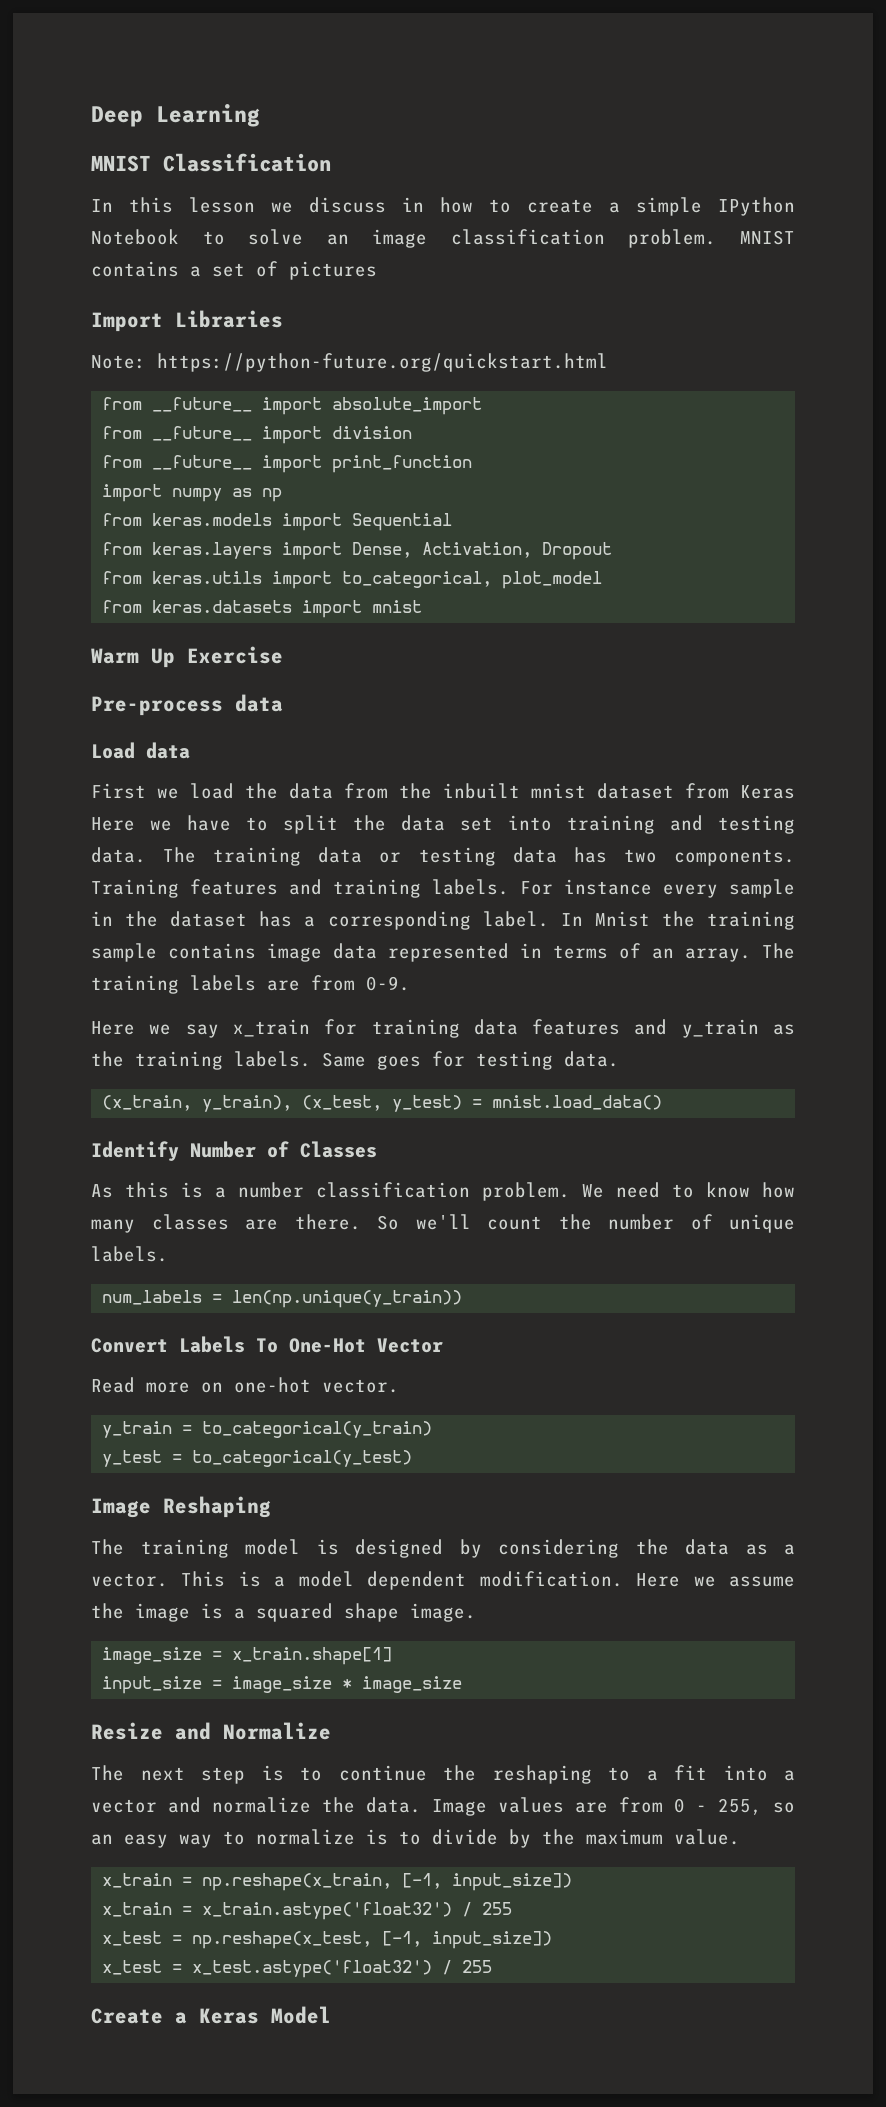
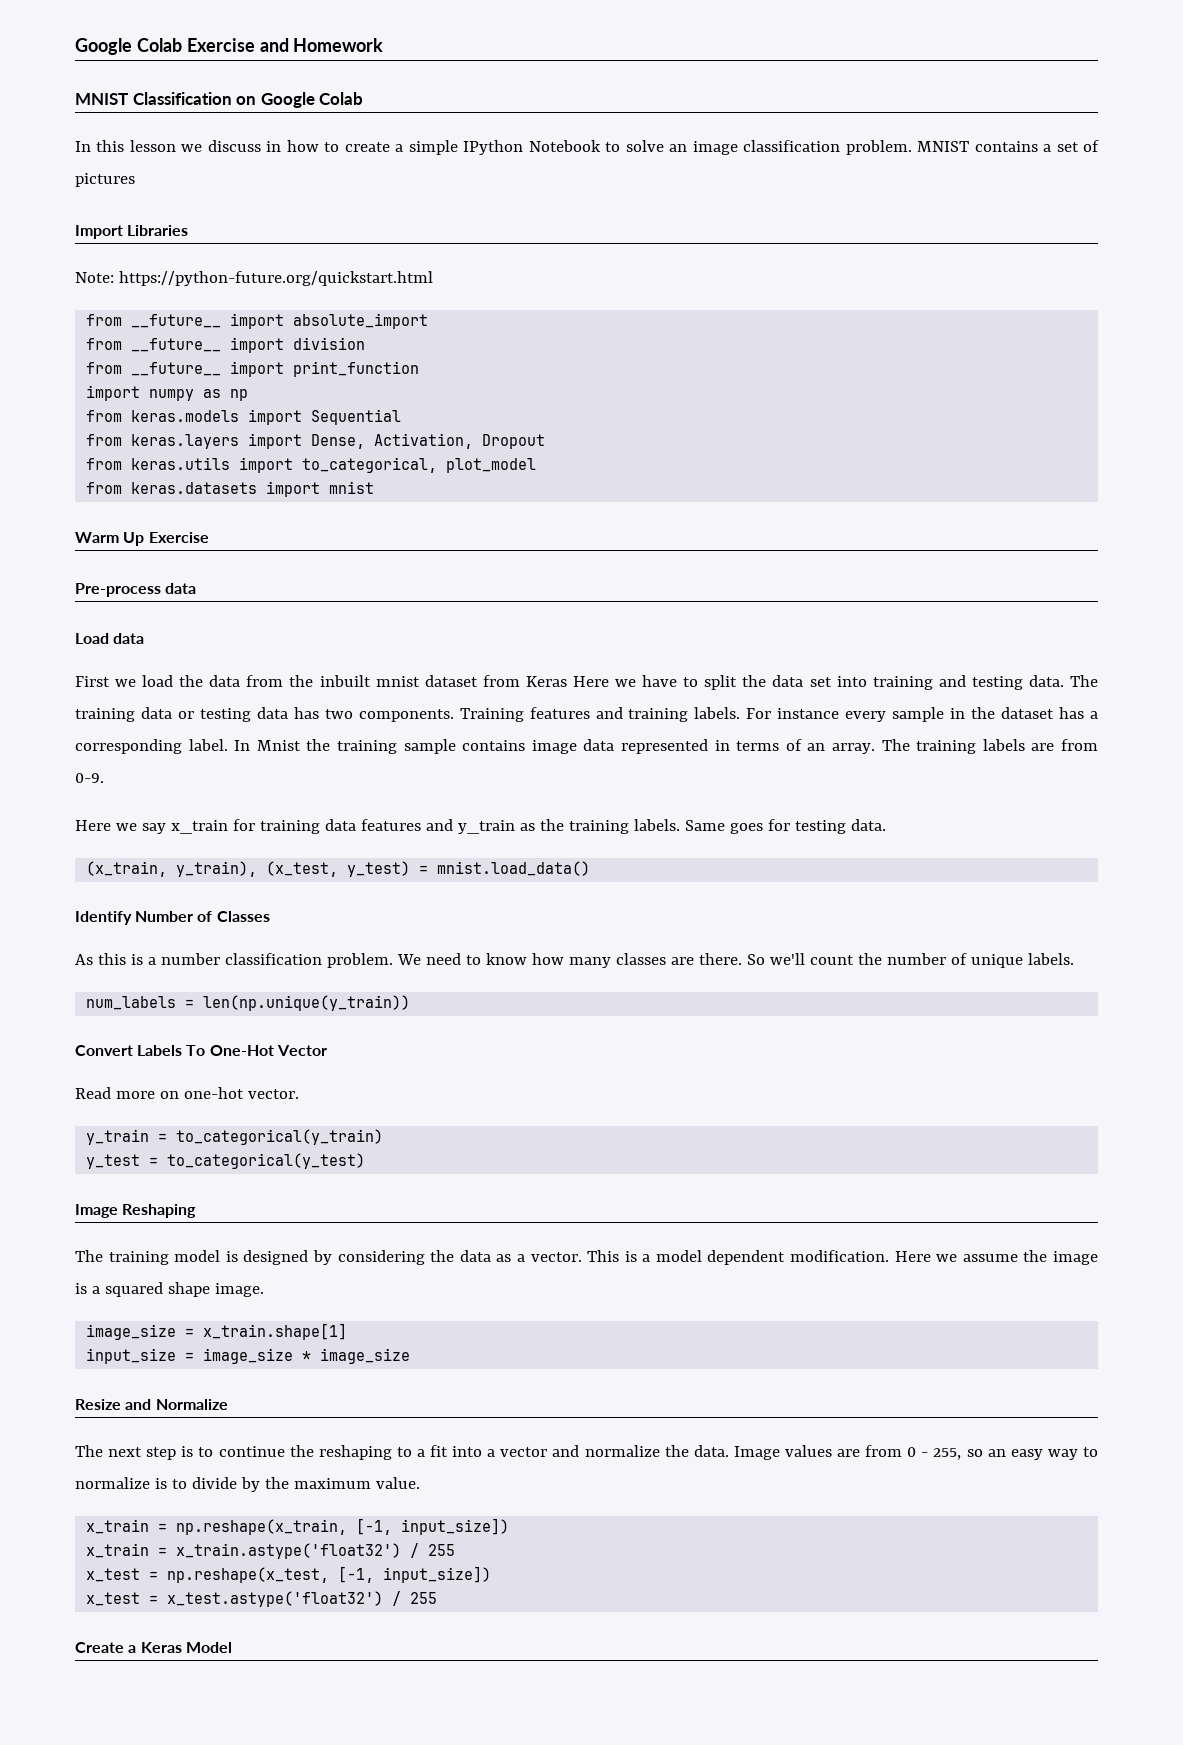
- Deep Learning
+ Google Colab Exercise and Homework
- MNIST Classification
+ MNIST Classification on Google Colab

